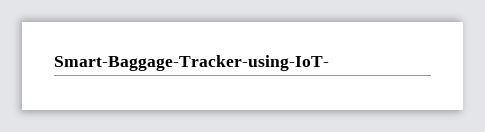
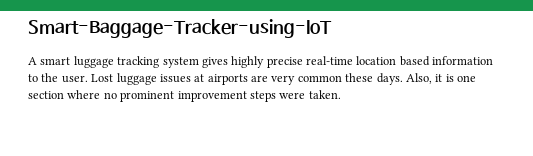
- Smart-Baggage-Tracker-using-IoT-
+ Smart-Baggage-Tracker-using-IoT
+ A smart luggage tracking system gives highly precise real-time location based information to the user. Lost luggage issues at airports are very common these days. Also, it is one section where no prominent improvement steps were taken.

